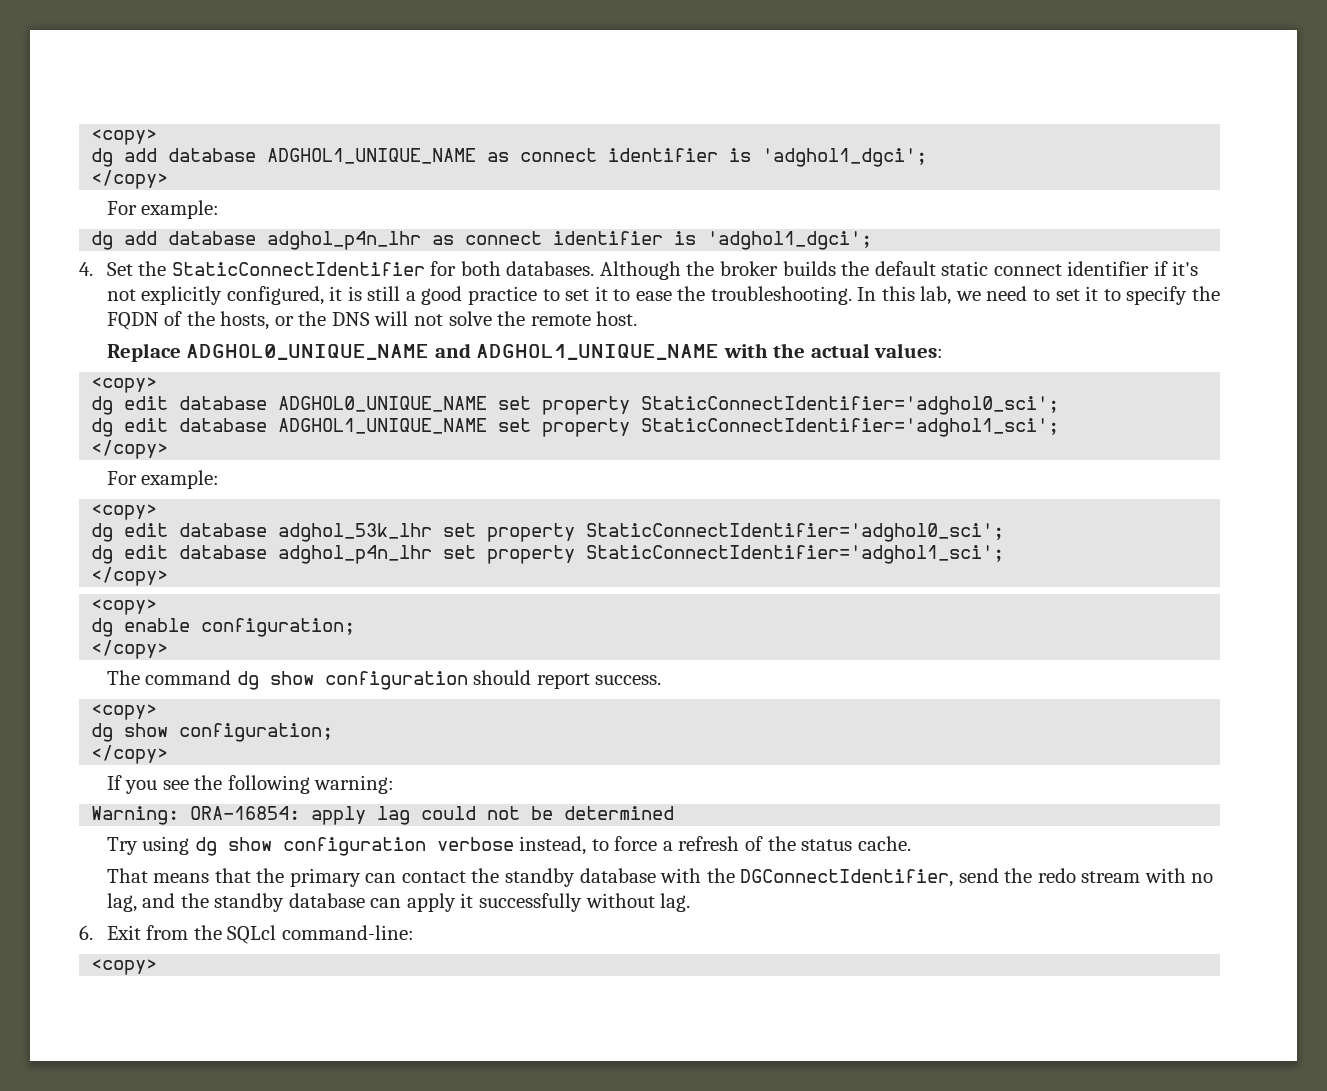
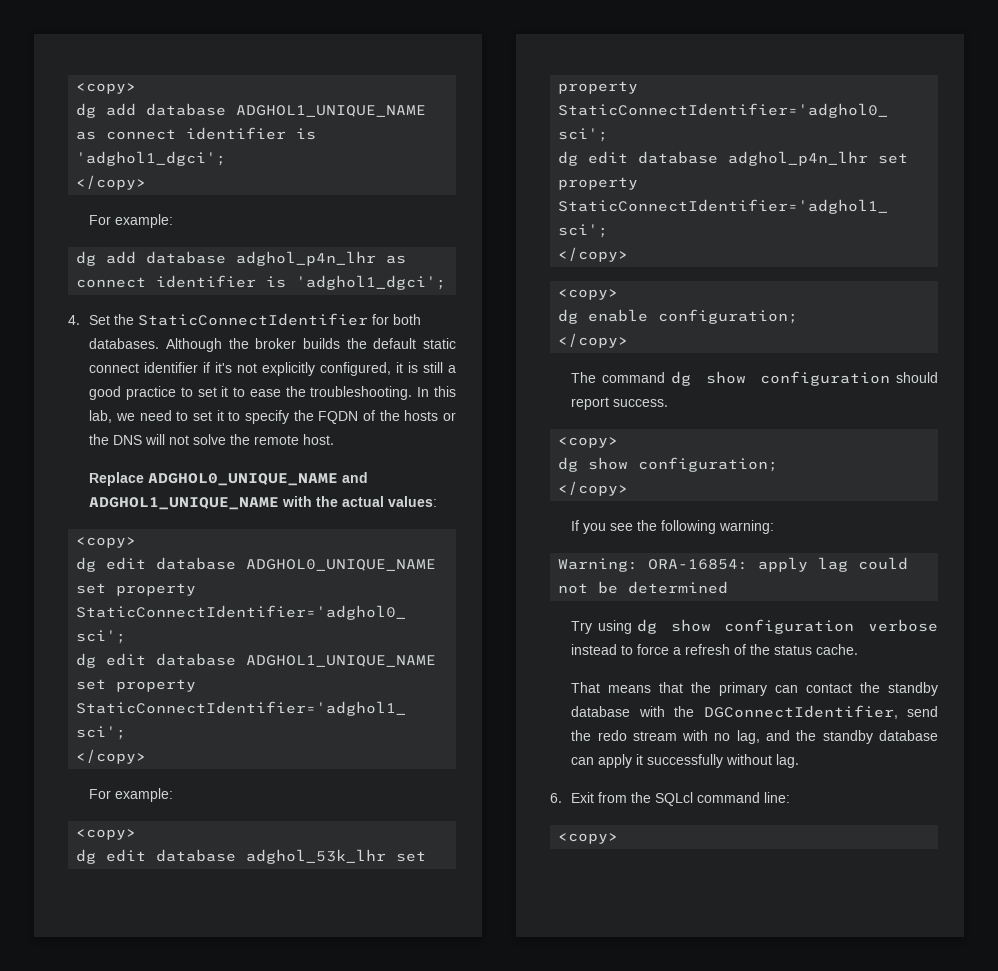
- In this lab, we need to set it to specify the FQDN of the hosts, or the DNS will not solve the remote host.
+ In this lab, we need to set it to specify the FQDN of the hosts or the DNS will not solve the remote host.
- Try using dg show configuration verbose instead, to force a refresh of the status cache.
+ Try using dg show configuration verbose instead to force a refresh of the status cache.
- 6. Exit from the SQLcl command-line:
+ 6. Exit from the SQLcl command line:

